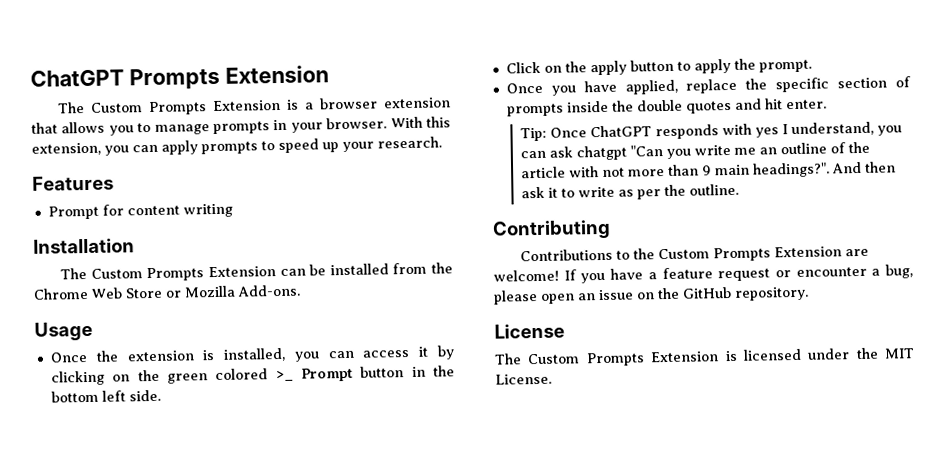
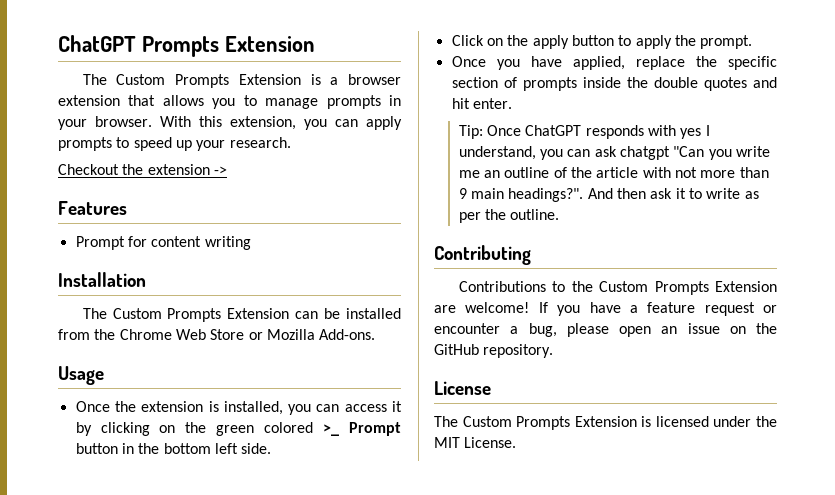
+ Checkout the extension ->

